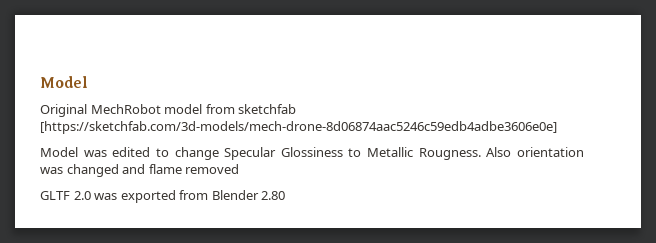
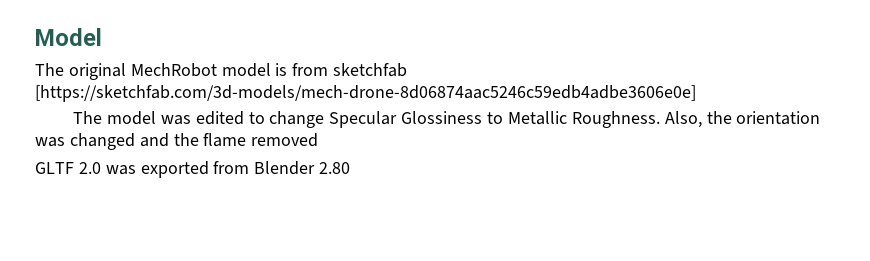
- Original MechRobot model from sketchfab [https://sketchfab.com/3d-models/mech-drone-8d06874aac5246c59edb4adbe3606e0e]
+ The original MechRobot model is from sketchfab [https://sketchfab.com/3d-models/mech-drone-8d06874aac5246c59edb4adbe3606e0e]
- Model was edited to change Specular Glossiness to Metallic Rougness. Also orientation was changed and flame removed
+ The model was edited to change Specular Glossiness to Metallic Roughness. Also, the orientation was changed and the flame removed

